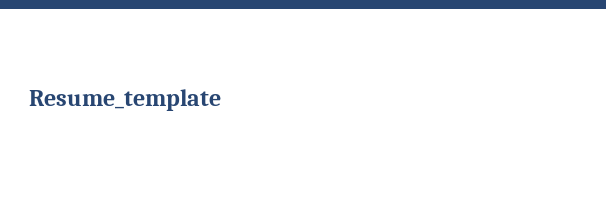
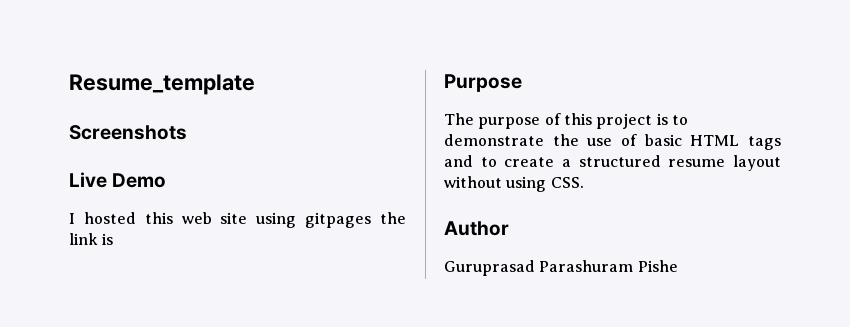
+ Screenshots
+ Live Demo
+ I hosted this web site using gitpages the link is
+ Purpose
+ The purpose of this project is to demonstrate the use of basic HTML tags and to create a structured resume layout without using CSS.
+ Author
+ Guruprasad Parashuram Pishe

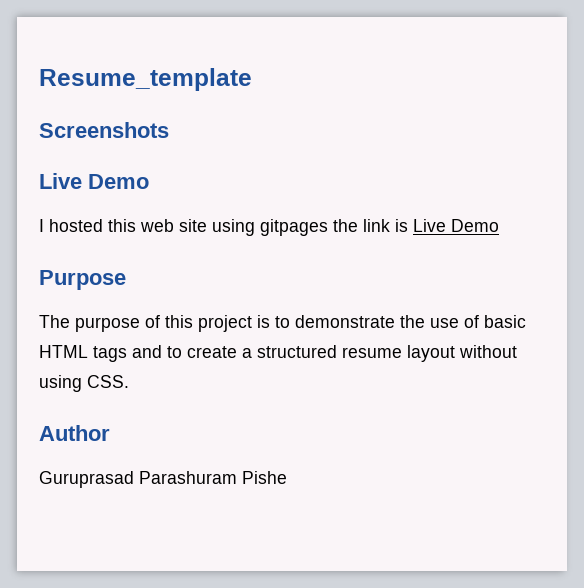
- I hosted this web site using gitpages the link is
+ I hosted this web site using gitpages the link is Live Demo

